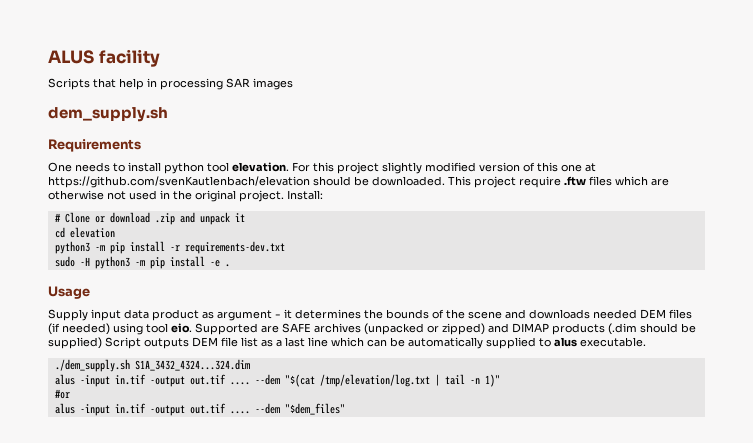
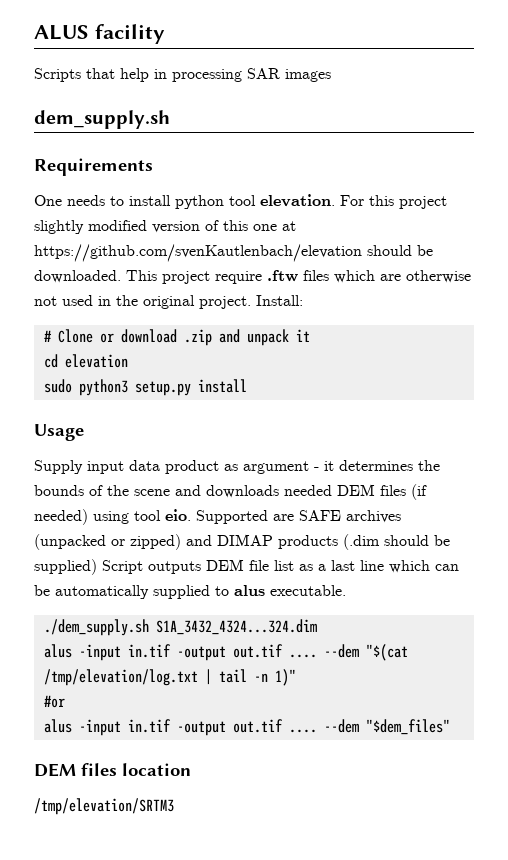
- python3 -m pip install -r requirements-dev.txt
- sudo -H python3 -m pip install -e .
+ sudo python3 setup.py install
+ DEM files location
+ /tmp/elevation/SRTM3

